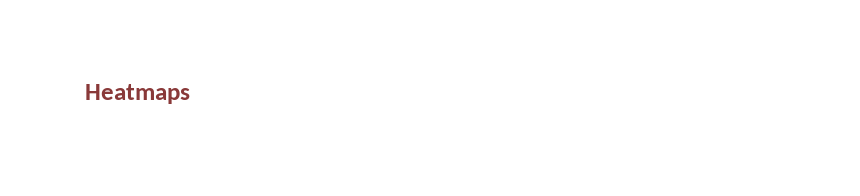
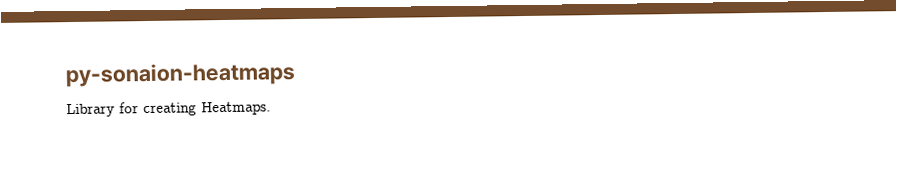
- Heatmaps
+ py-sonaion-heatmaps
+ Library for creating Heatmaps.

